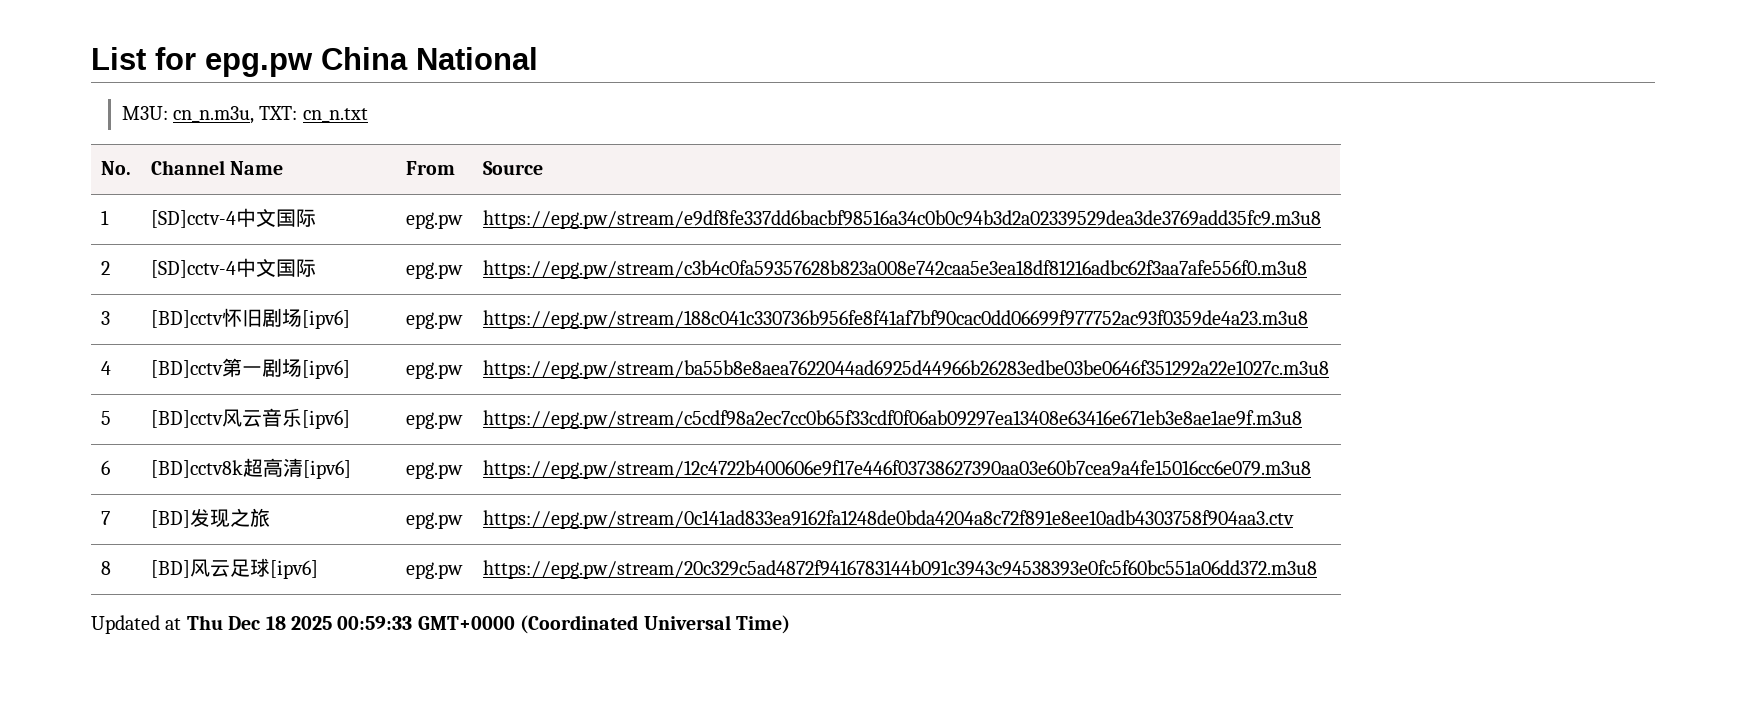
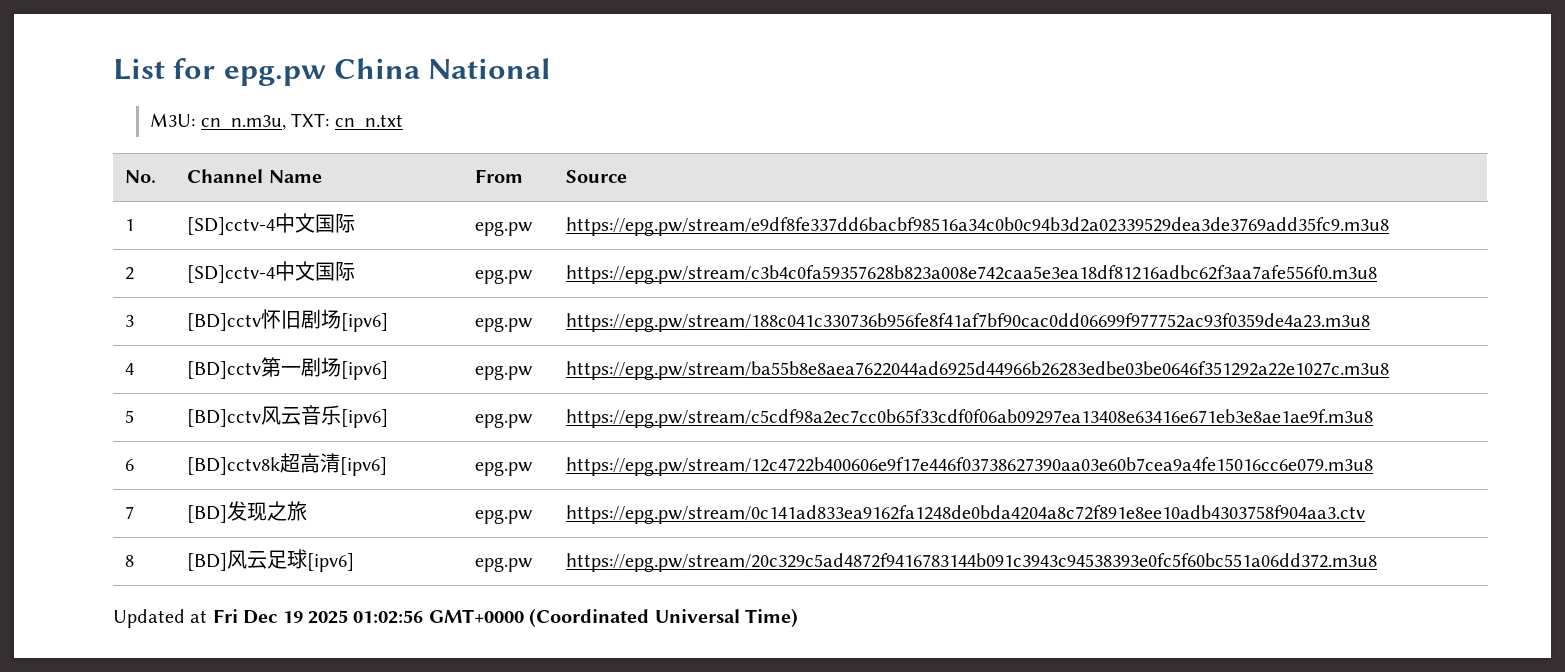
- Updated at Thu Dec 18 2025 00:59:33 GMT+0000 (Coordinated Universal Time)
+ Updated at Fri Dec 19 2025 01:02:56 GMT+0000 (Coordinated Universal Time)

